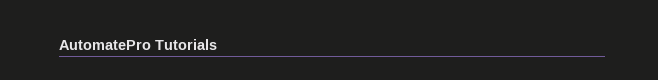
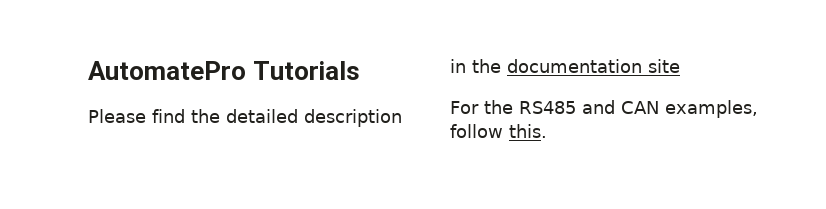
+ Please find the detailed description in the documentation site
+ For the RS485 and CAN examples, follow this.

